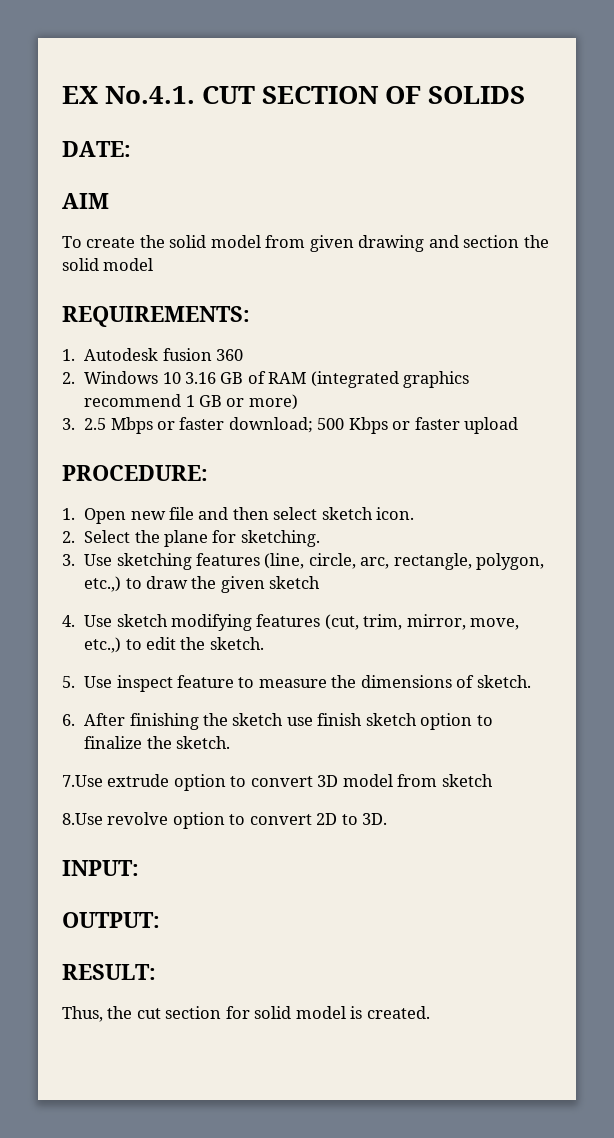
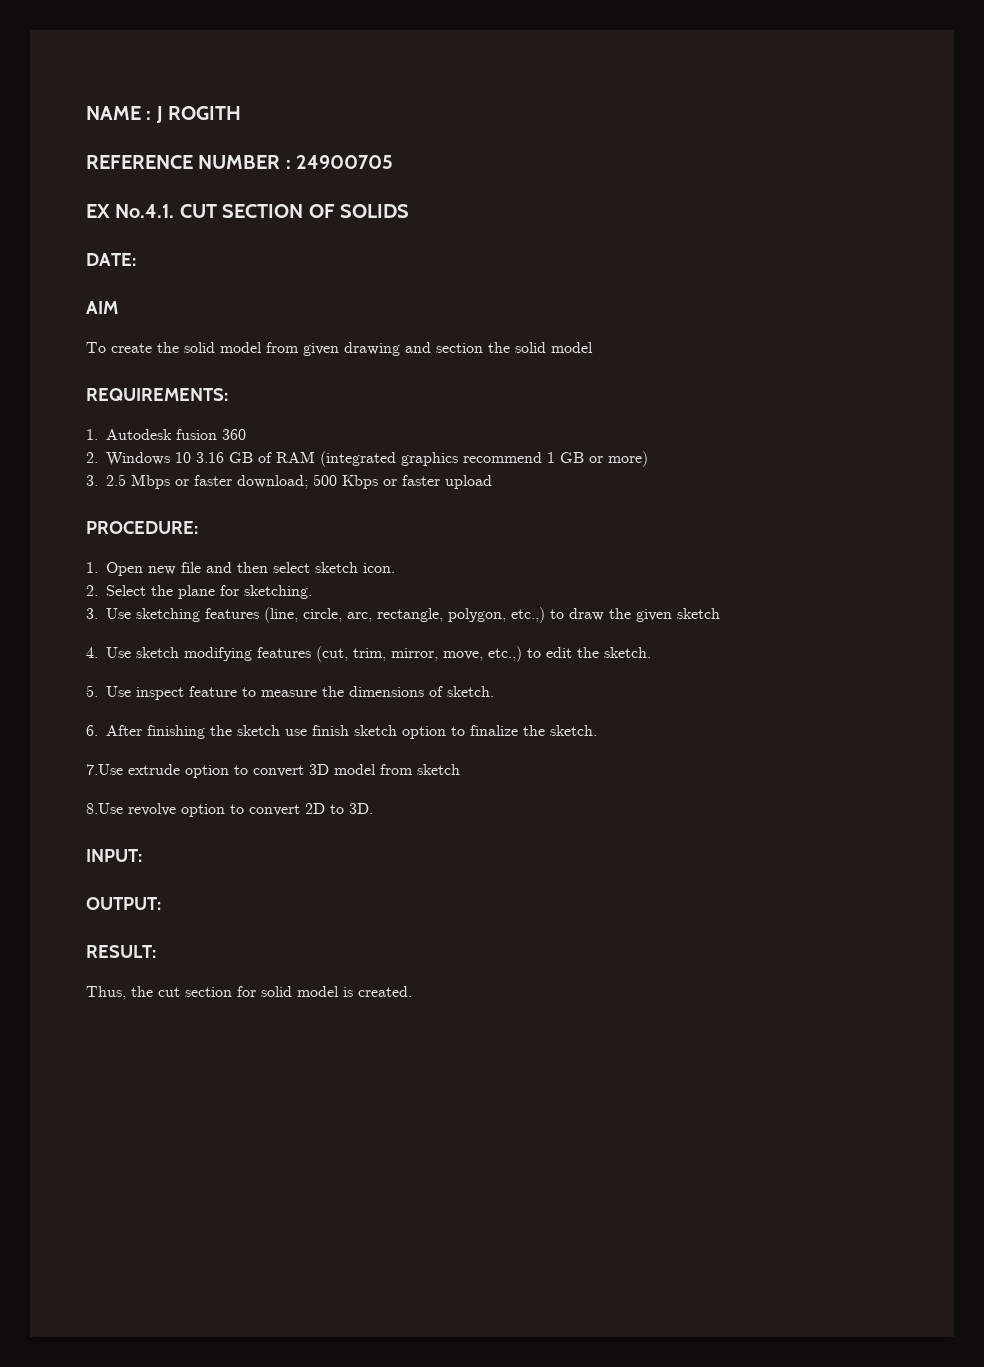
+ NAME : J ROGITH
+ REFERENCE NUMBER : 24900705

